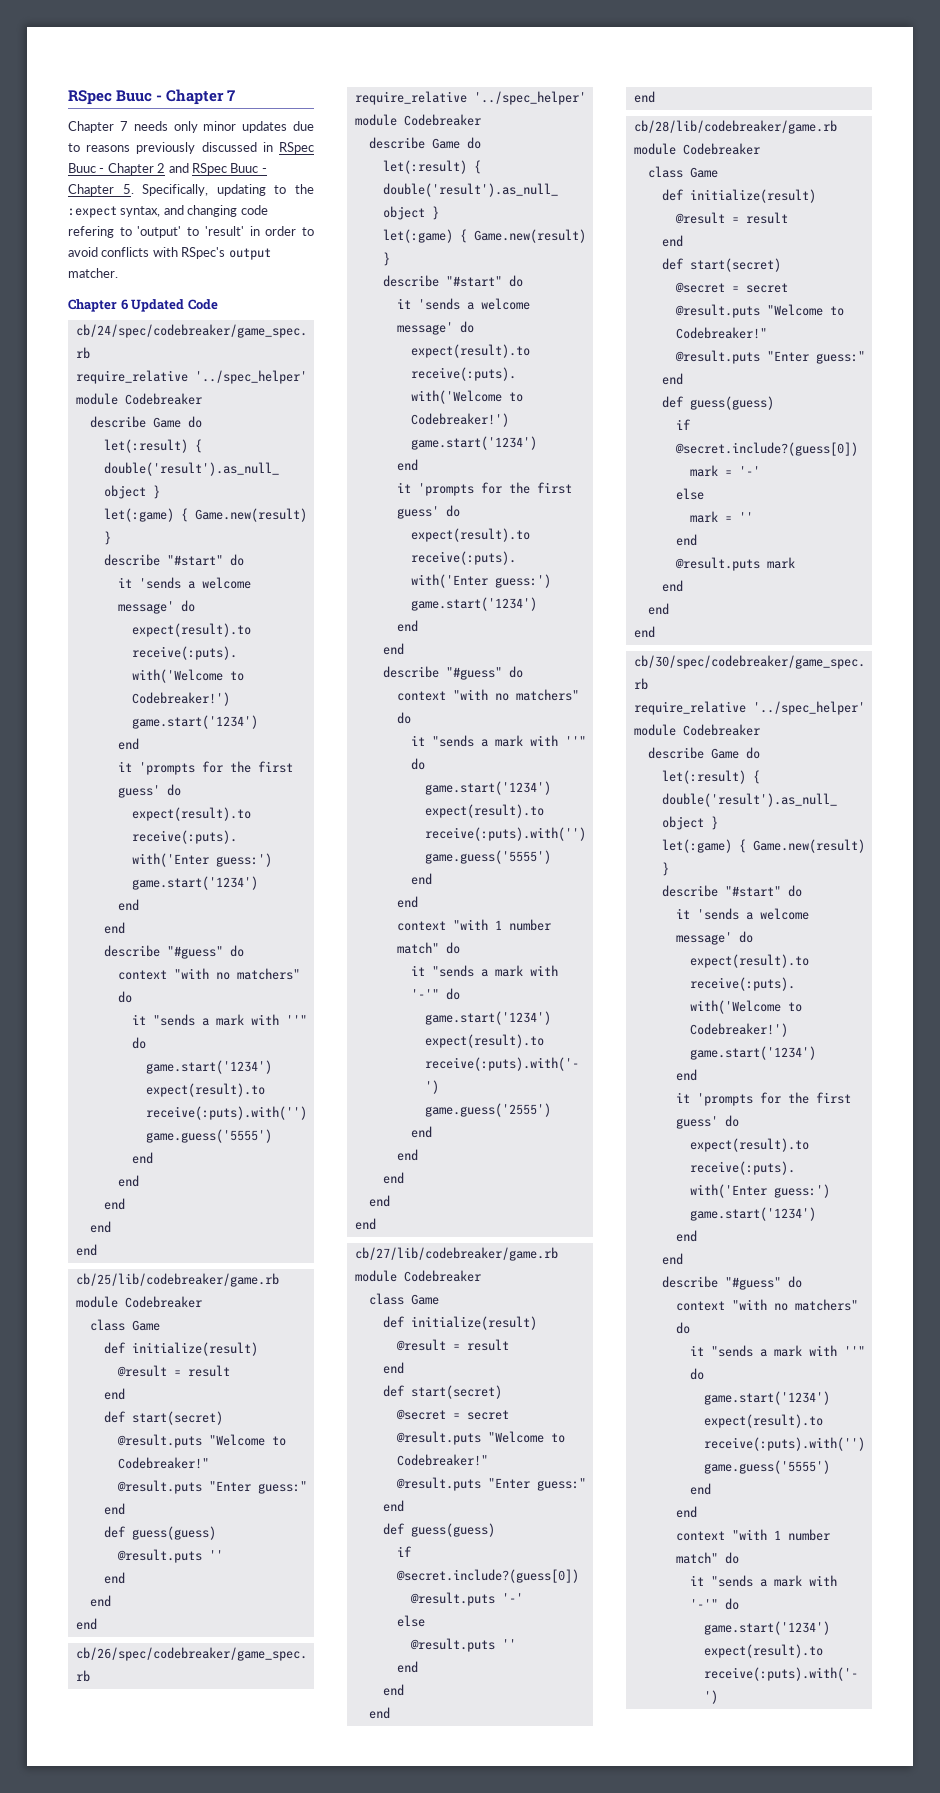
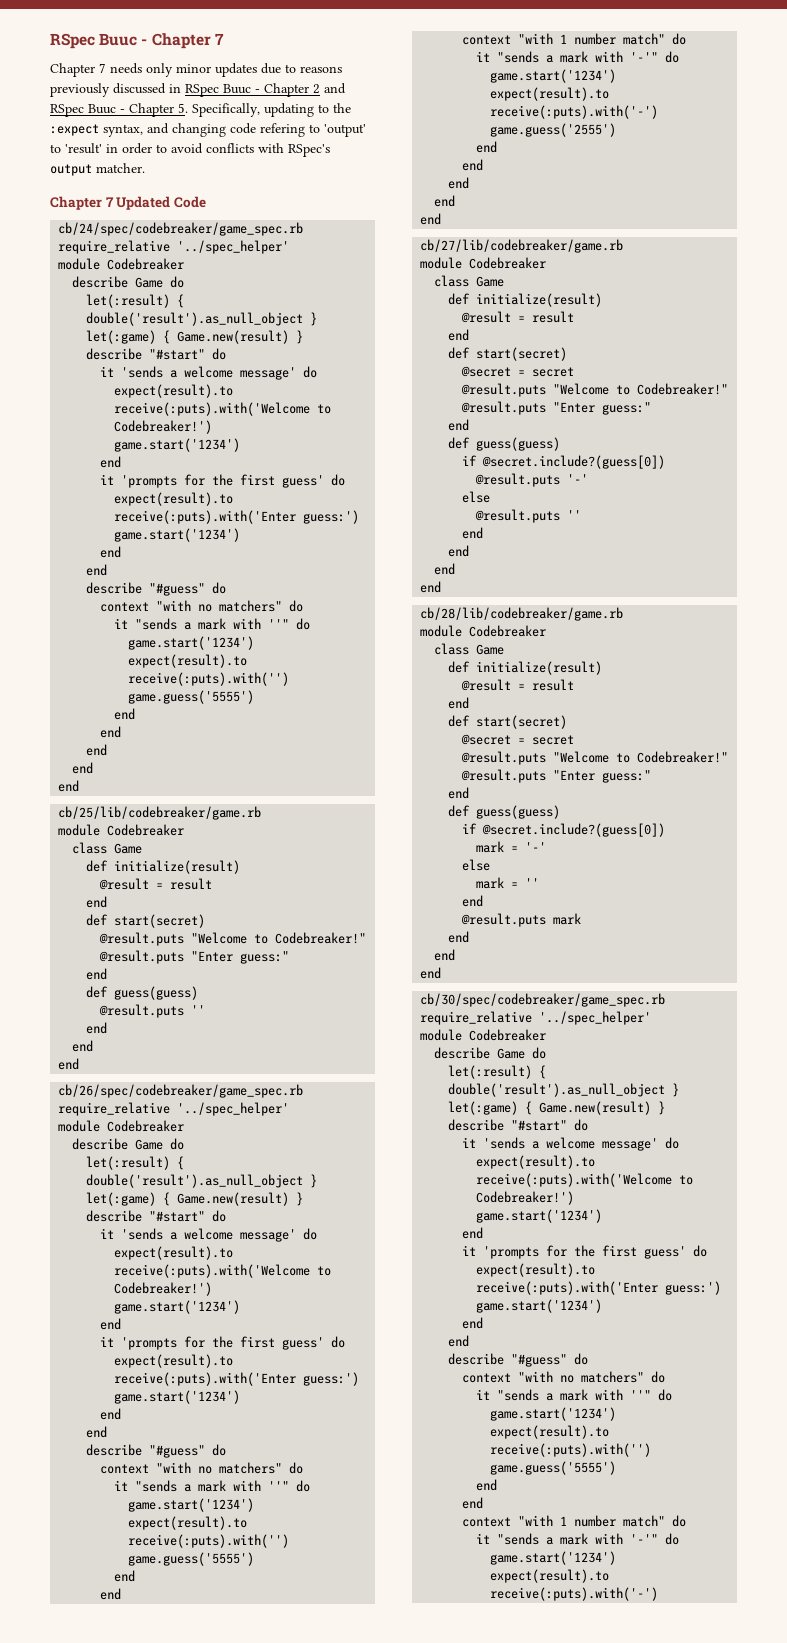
- Chapter 6 Updated Code
+ Chapter 7 Updated Code

